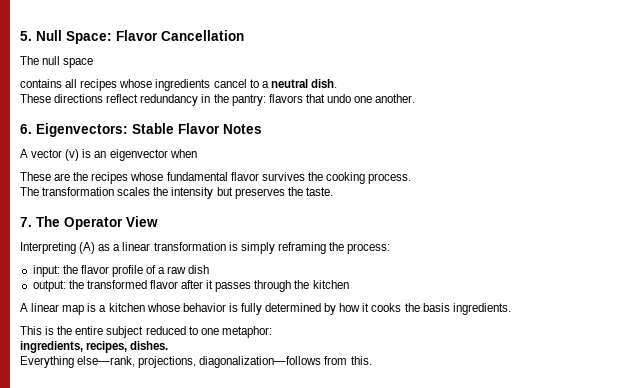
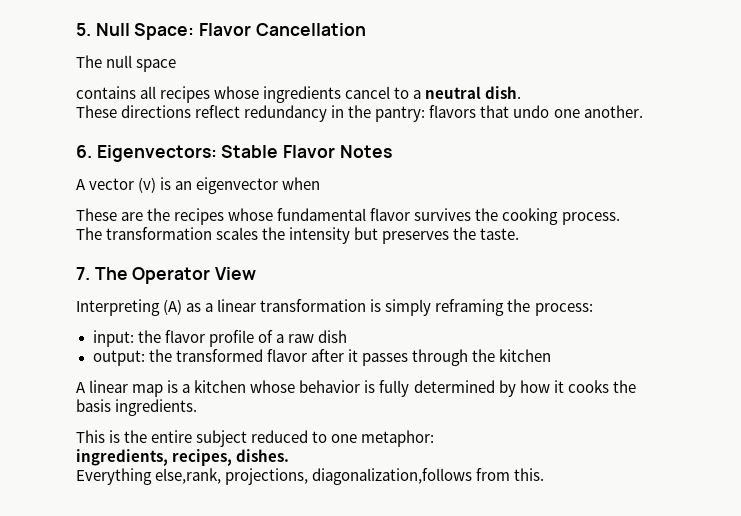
- Everything else—rank, projections, diagonalization—follows from this.
+ Everything else,rank, projections, diagonalization,follows from this.

